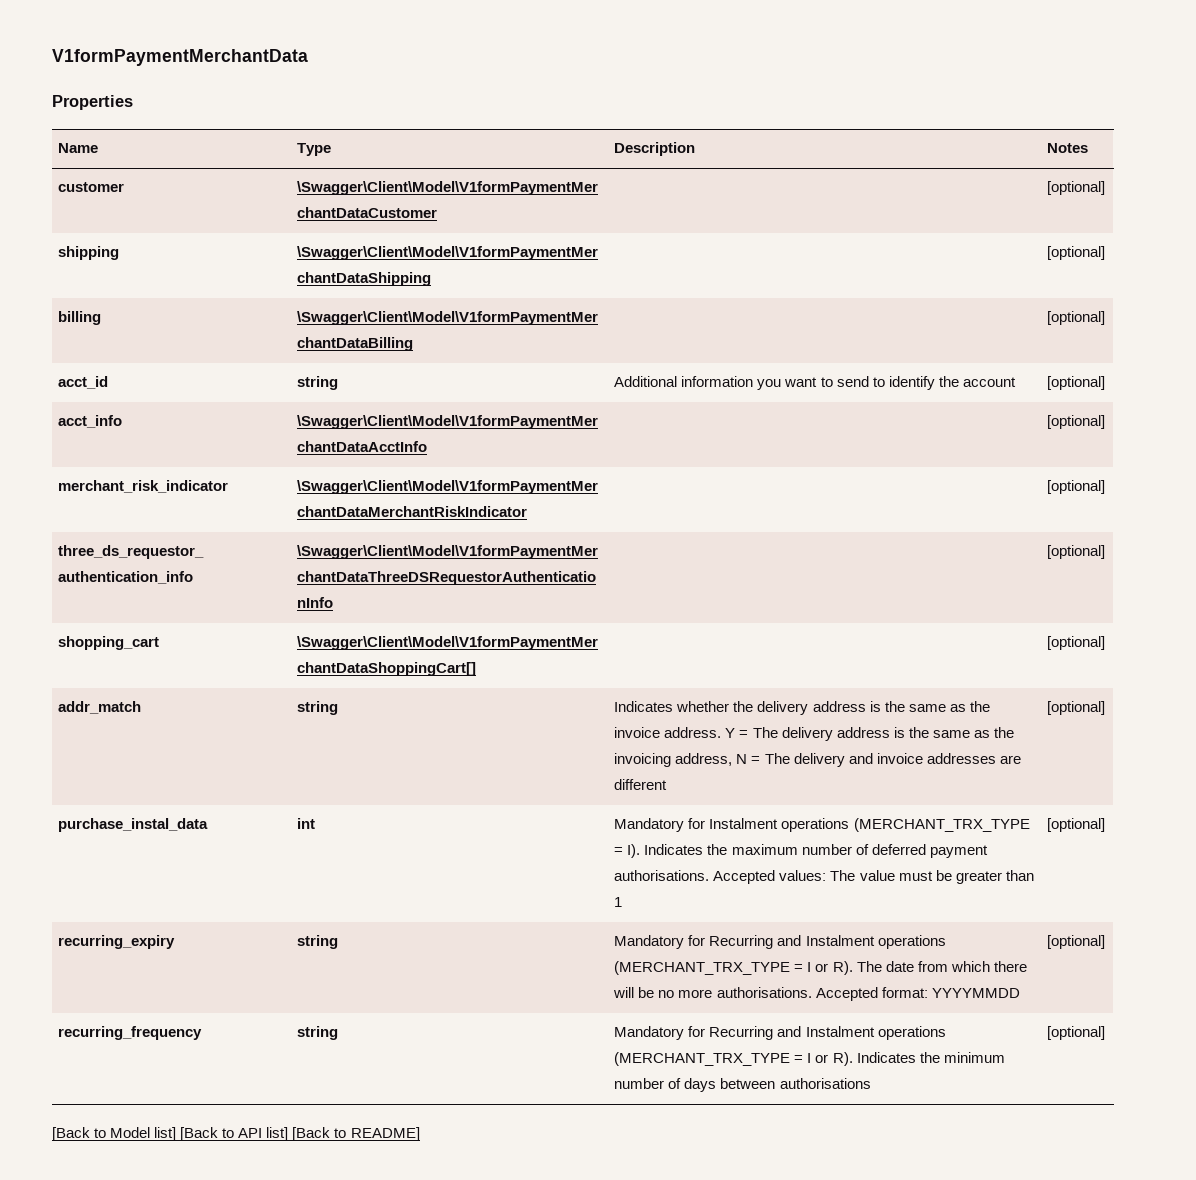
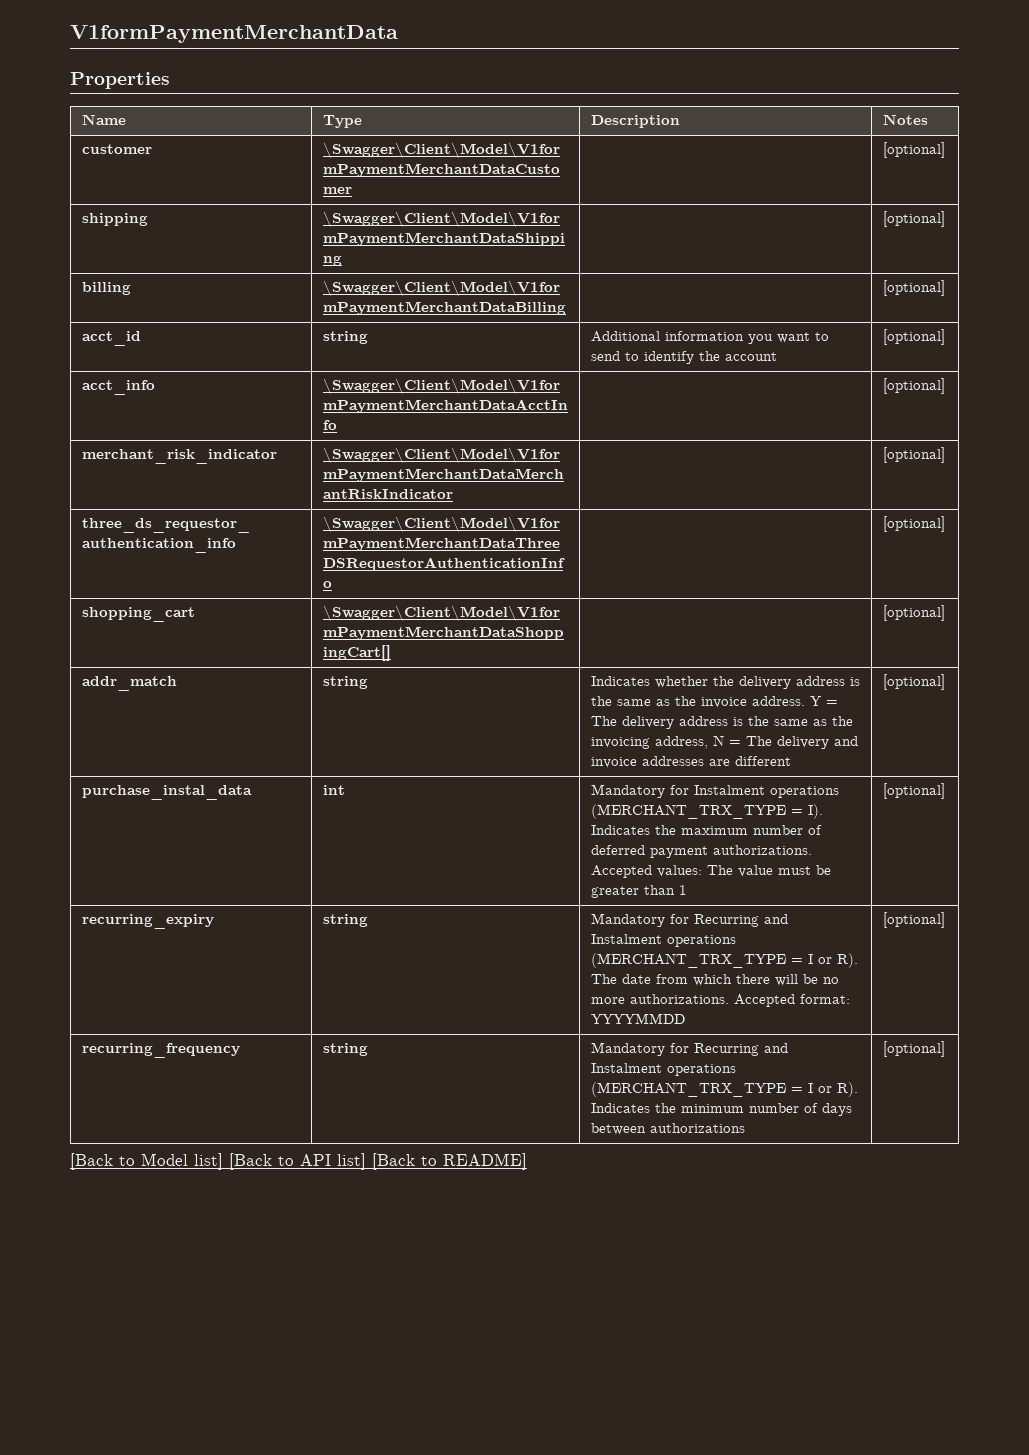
- purchase_instal_data | int | Mandatory for Instalment operations (MERCHANT_TRX_TYPE = I). Indicates the maximum number of deferred payment authorisations. Accepted values: The value must be greater than 1 | [optional]
+ purchase_instal_data | int | Mandatory for Instalment operations (MERCHANT_TRX_TYPE = I). Indicates the maximum number of deferred payment authorizations. Accepted values: The value must be greater than 1 | [optional]
- recurring_expiry | string | Mandatory for Recurring and Instalment operations (MERCHANT_TRX_TYPE = I or R). The date from which there will be no more authorisations. Accepted format: YYYYMMDD | [optional]
+ recurring_expiry | string | Mandatory for Recurring and Instalment operations (MERCHANT_TRX_TYPE = I or R). The date from which there will be no more authorizations. Accepted format: YYYYMMDD | [optional]
- recurring_frequency | string | Mandatory for Recurring and Instalment operations (MERCHANT_TRX_TYPE = I or R). Indicates the minimum number of days between authorisations | [optional]
+ recurring_frequency | string | Mandatory for Recurring and Instalment operations (MERCHANT_TRX_TYPE = I or R). Indicates the minimum number of days between authorizations | [optional]

